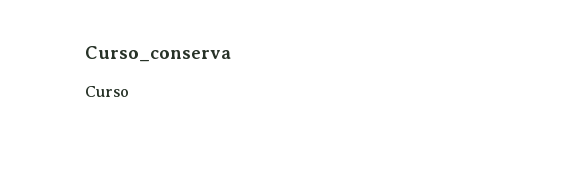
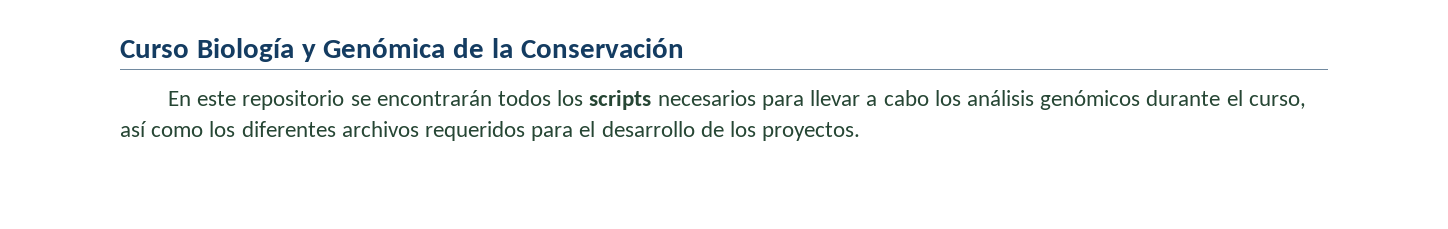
- Curso_conserva
- Curso
+ Curso Biología y Genómica de la Conservación
+ En este repositorio se encontrarán todos los scripts necesarios para llevar a cabo los análisis genómicos durante el curso, así como los diferentes archivos requeridos para el desarrollo de los proyectos.

